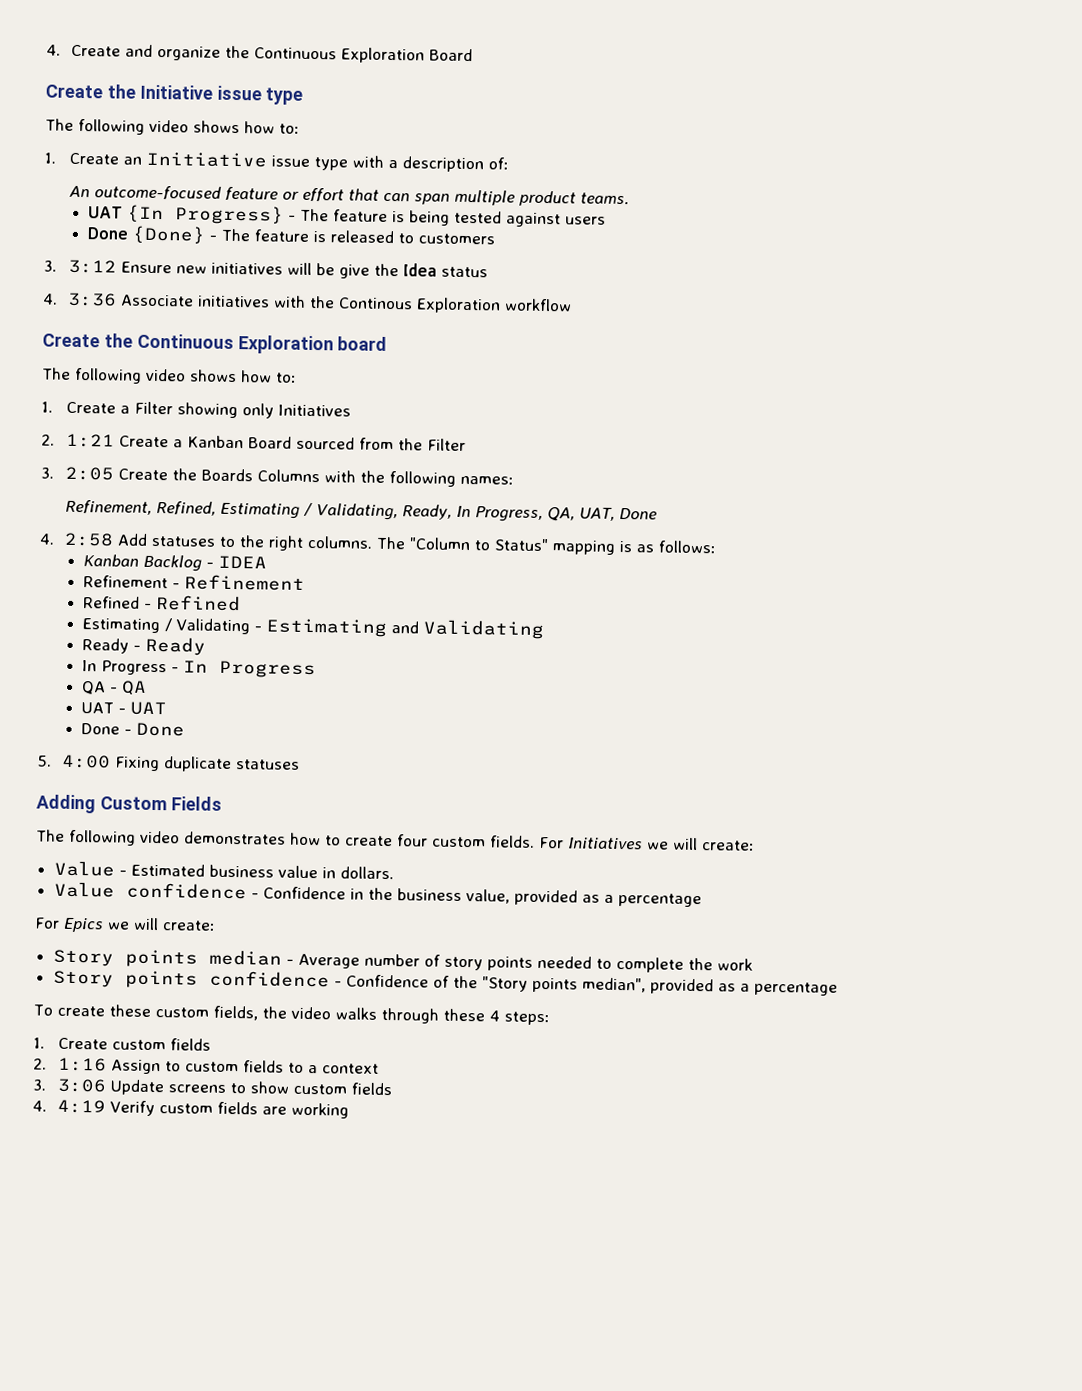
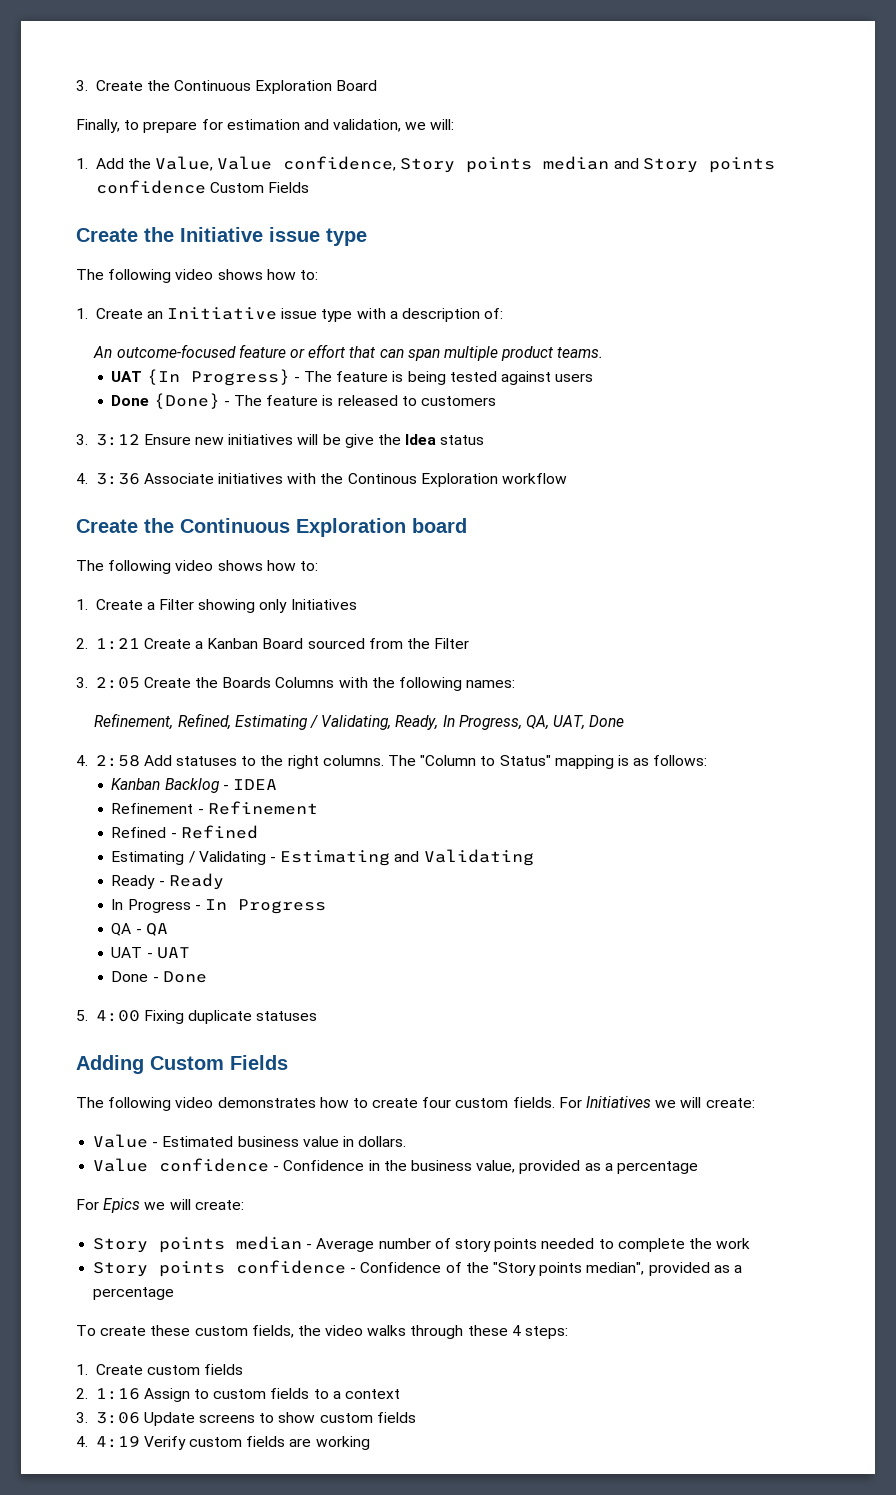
- 4. Create and organize the Continuous Exploration Board
+ 3. Create the Continuous Exploration Board
+ Finally, to prepare for estimation and validation, we will:
+ 1. Add the Value, Value confidence, Story points median and Story points confidence Custom Fields

